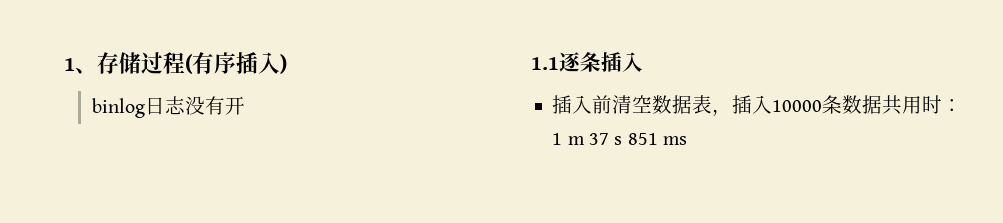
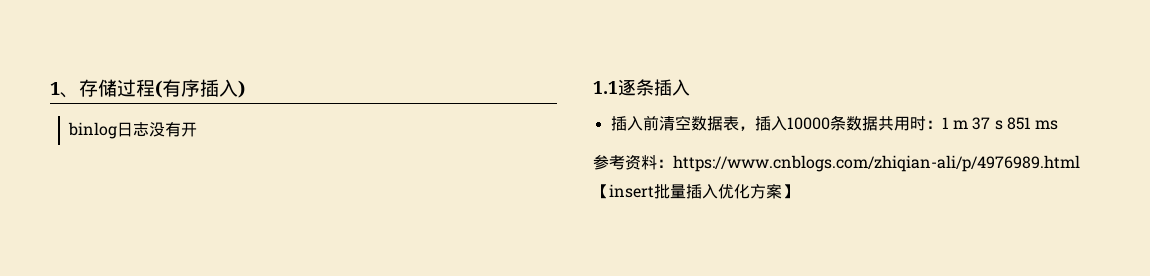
+ 参考资料：https://www.cnblogs.com/zhiqian-ali/p/4976989.html【insert批量插入优化方案】

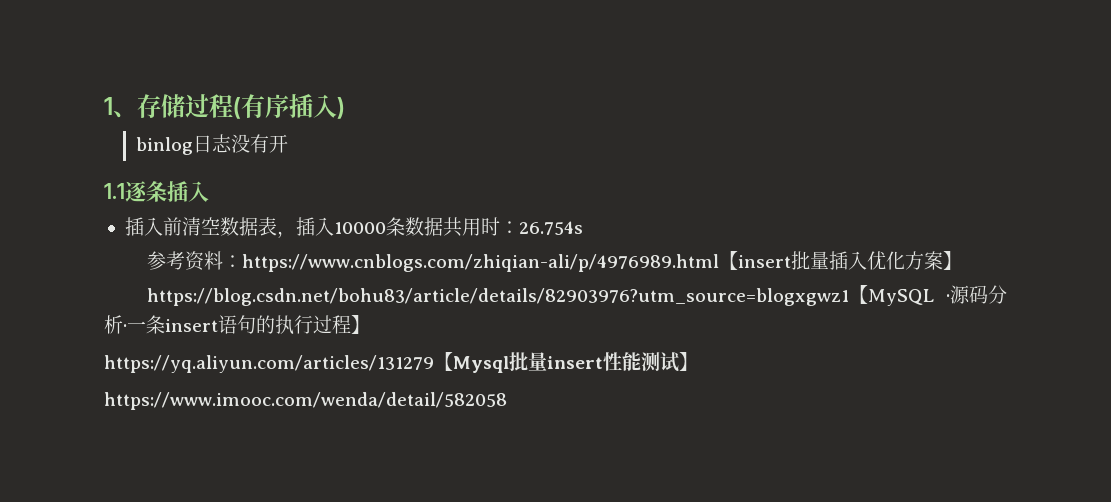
- 插入前清空数据表，插入10000条数据共用时：1 m 37 s 851 ms
+ 插入前清空数据表，插入10000条数据共用时：26.754s
+ https://blog.csdn.net/bohu83/article/details/82903976?utm_source=blogxgwz1【MySQL ·源码分析·一条insert语句的执行过程】
+ https://yq.aliyun.com/articles/131279【Mysql批量insert性能测试】
+ https://www.imooc.com/wenda/detail/582058

